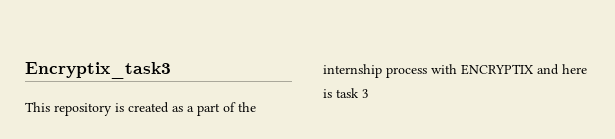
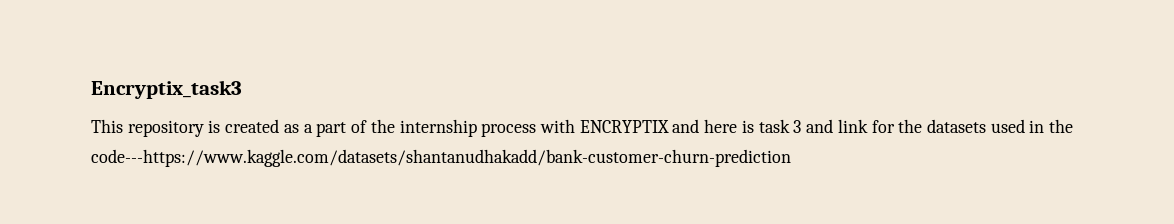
- This repository is created as a part of the internship process with ENCRYPTIX and here is task 3
+ This repository is created as a part of the internship process with ENCRYPTIX and here is task 3 and link for the datasets used in the code---https://www.kaggle.com/datasets/shantanudhakadd/bank-customer-churn-prediction

